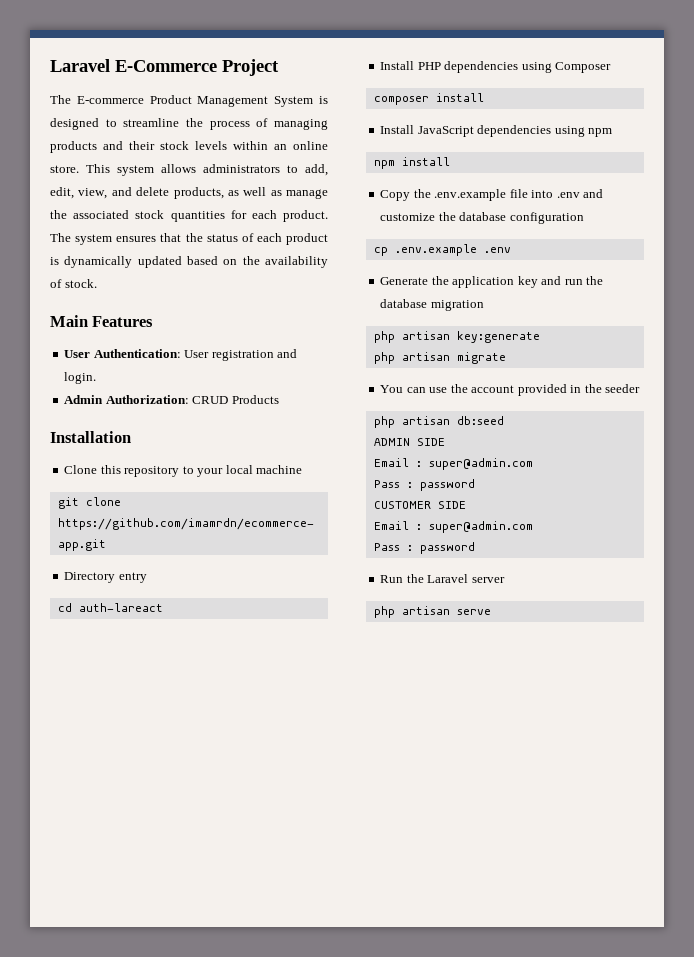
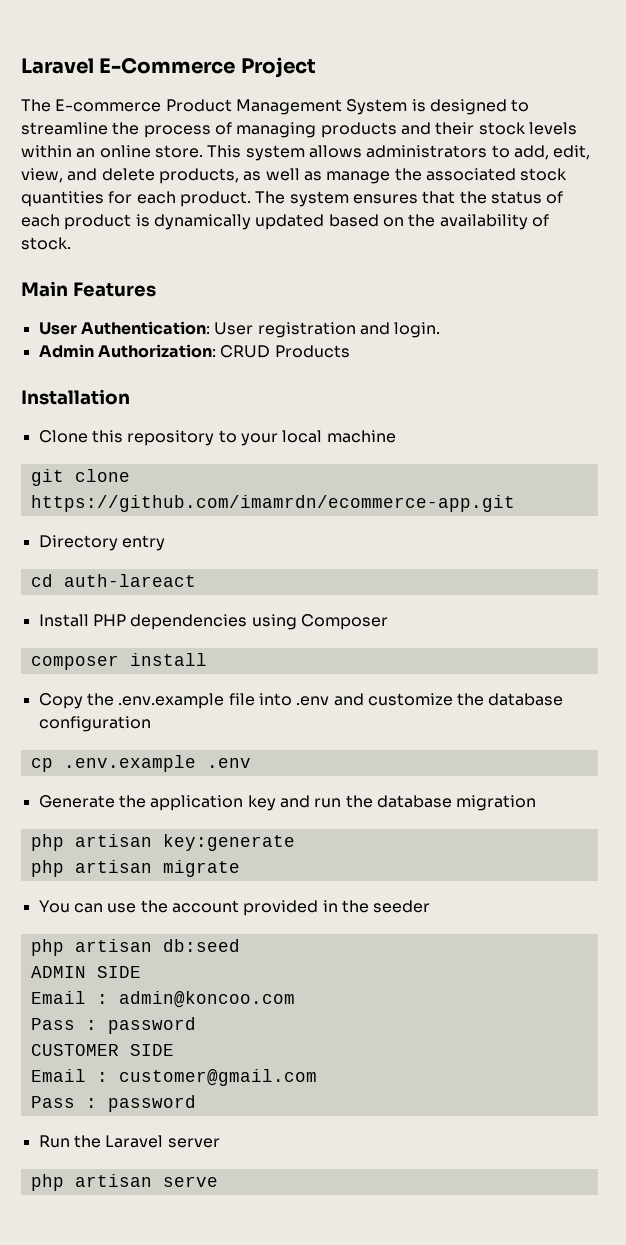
- Install JavaScript dependencies using npm
- npm install
  ADMIN SIDE
- Email : super@admin.com
+ Email : admin@koncoo.com
  CUSTOMER SIDE
- Email : super@admin.com
+ Email : customer@gmail.com

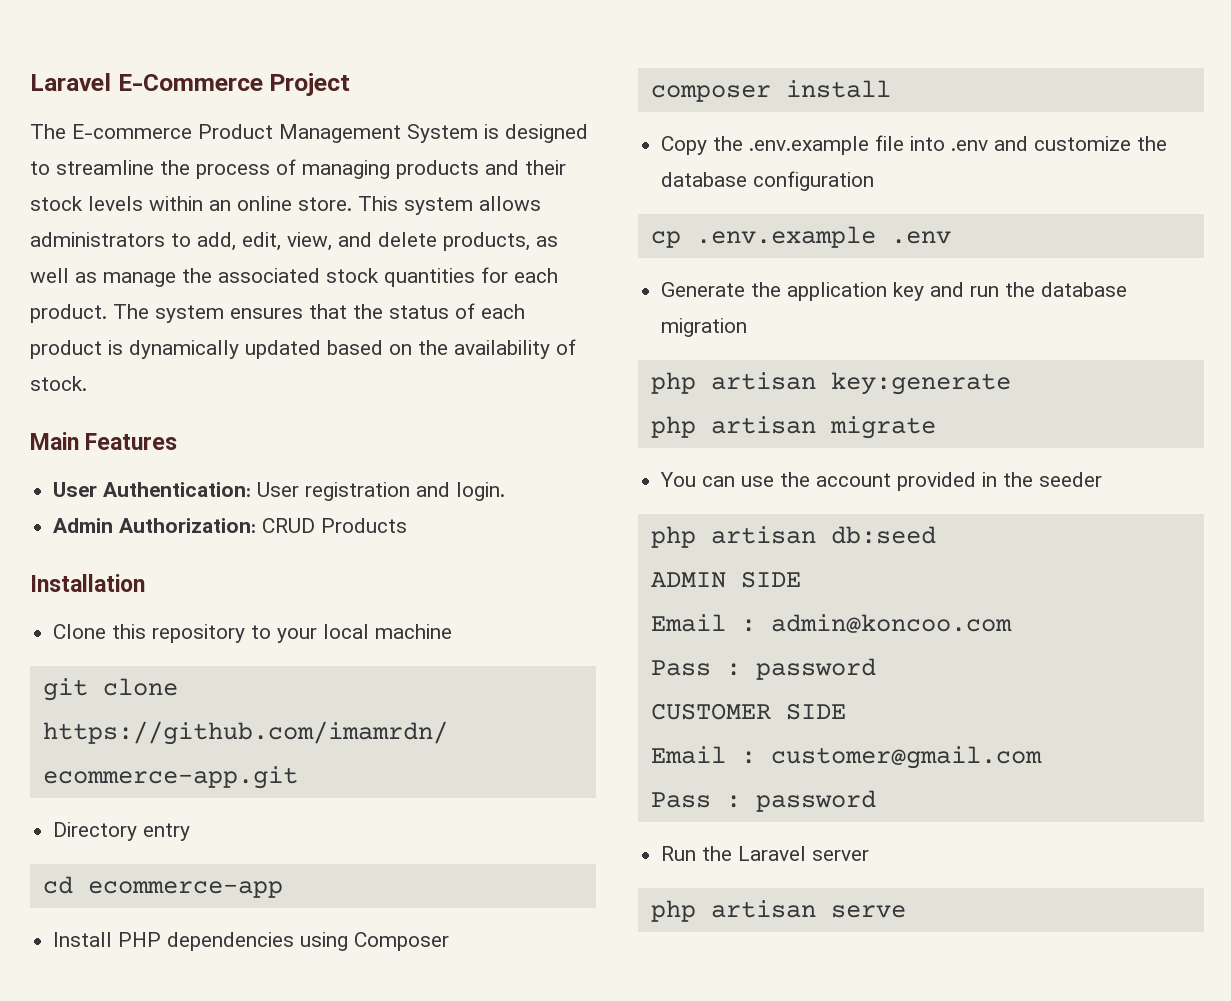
- cd auth-lareact
+ cd ecommerce-app

